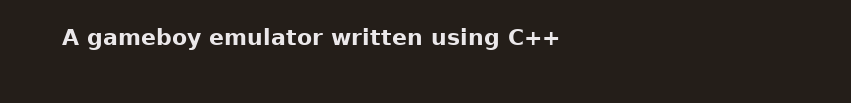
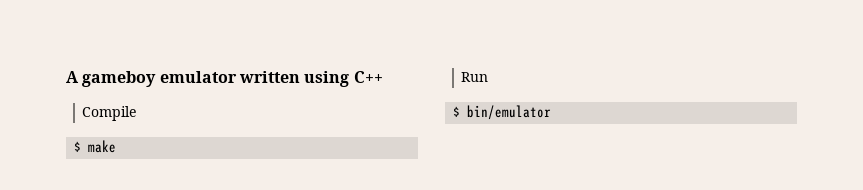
+ Compile
+ $ make
+ Run
+ $ bin/emulator

